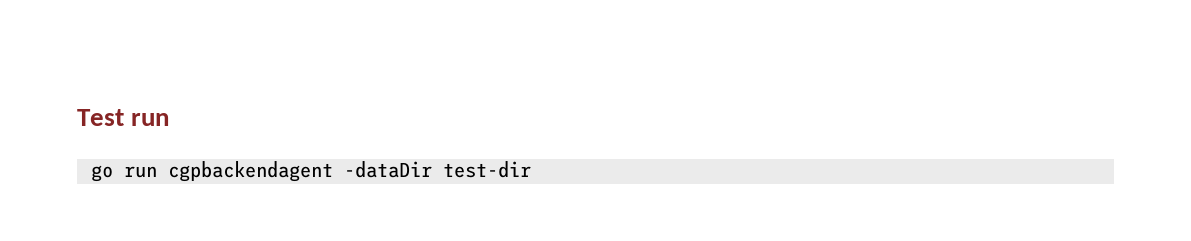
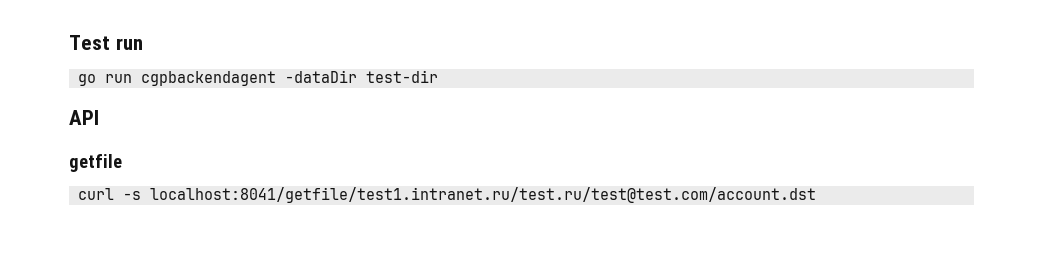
+ API
+ getfile
+ curl -s localhost:8041/getfile/test1.intranet.ru/test.ru/test@test.com/account.dst

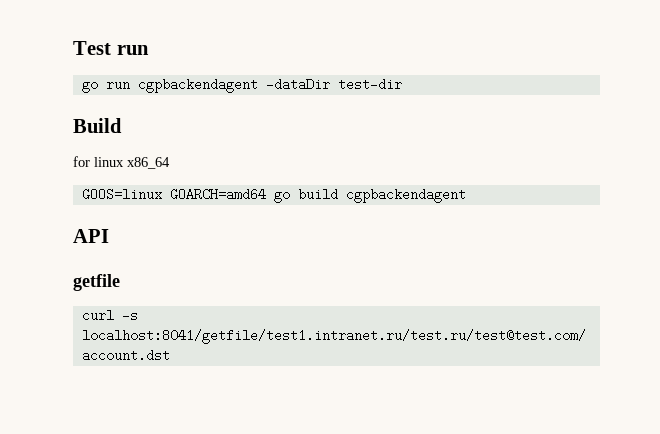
+ Build
+ for linux x86_64
+ GOOS=linux GOARCH=amd64 go build cgpbackendagent

